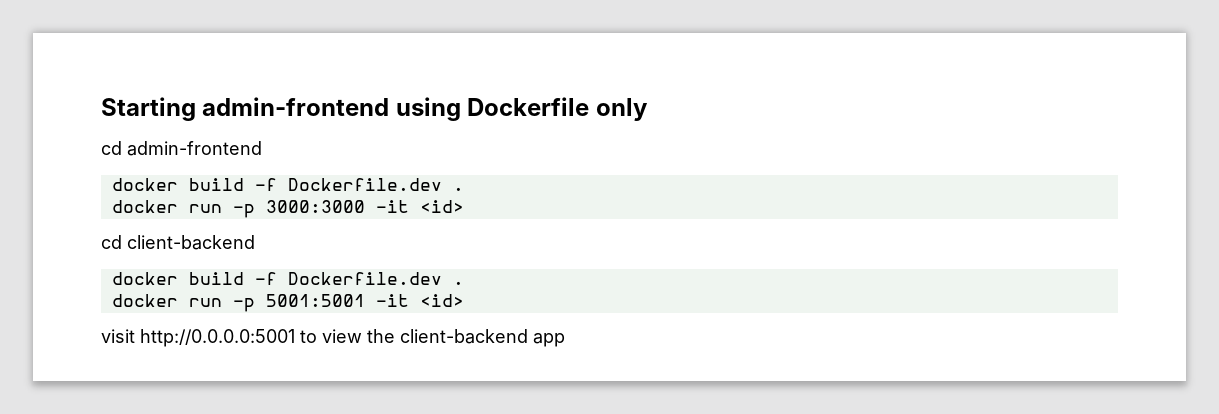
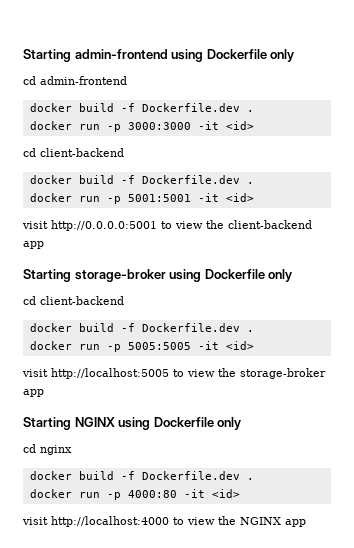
+ Starting storage-broker using Dockerfile only
+ cd client-backend
+ docker build -f Dockerfile.dev .
+ docker run -p 5005:5005 -it <id>
+ visit http://localhost:5005 to view the storage-broker app
+ Starting NGINX using Dockerfile only
+ cd nginx
+ docker build -f Dockerfile.dev .
+ docker run -p 4000:80 -it <id>
+ visit http://localhost:4000 to view the NGINX app

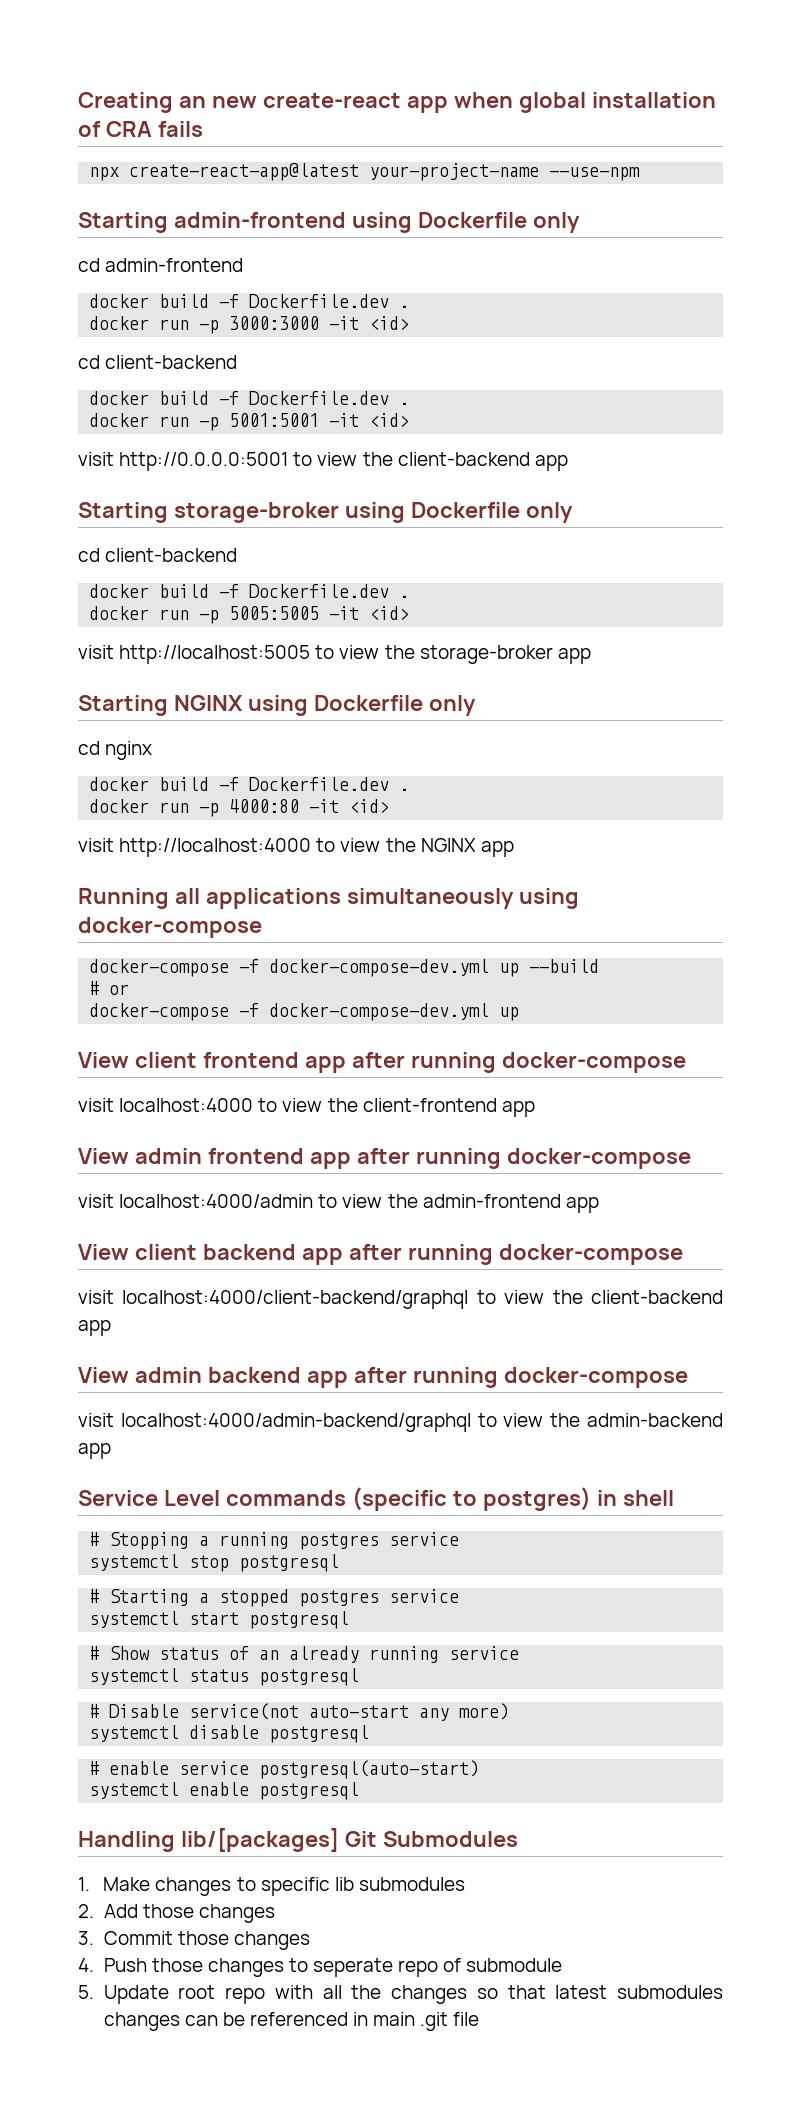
+ Creating an new create-react app when global installation of CRA fails
+ npx create-react-app@latest your-project-name --use-npm
+ Running all applications simultaneously using docker-compose
+ docker-compose -f docker-compose-dev.yml up --build
+ # or
+ docker-compose -f docker-compose-dev.yml up
+ View client frontend app after running docker-compose
+ visit localhost:4000 to view the client-frontend app
+ View admin frontend app after running docker-compose
+ visit localhost:4000/admin to view the admin-frontend app
+ View client backend app after running docker-compose
+ visit localhost:4000/client-backend/graphql to view the client-backend app
+ View admin backend app after running docker-compose
+ visit localhost:4000/admin-backend/graphql to view the admin-backend app
+ Service Level commands (specific to postgres) in shell
+ # Stopping a running postgres service
+ systemctl stop postgresql
+ # Starting a stopped postgres service
+ systemctl start postgresql
+ # Show status of an already running service
+ systemctl status postgresql
+ # Disable service(not auto-start any more)
+ systemctl disable postgresql
+ # enable service postgresql(auto-start)
+ systemctl enable postgresql
+ Handling lib/[packages] Git Submodules
+ 1. Make changes to specific lib submodules
+ 2. Add those changes
+ 3. Commit those changes
+ 4. Push those changes to seperate repo of submodule
+ 5. Update root repo with all the changes so that latest submodules changes can be referenced in main .git file

